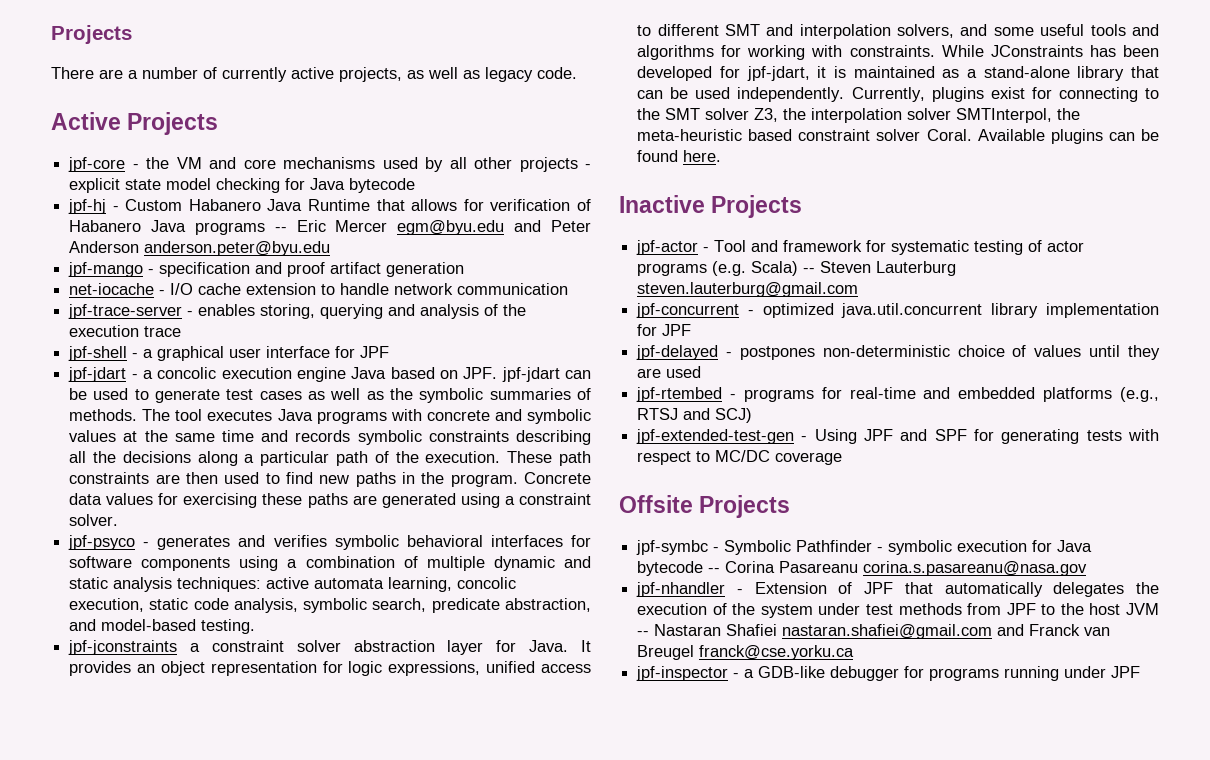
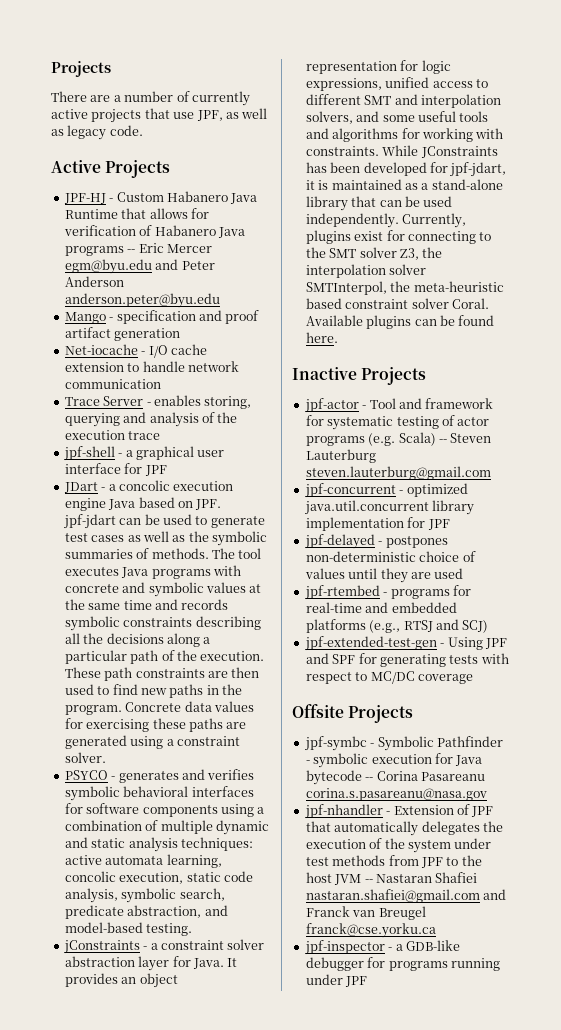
- There are a number of currently active projects, as well as legacy code.
+ There are a number of currently active projects that use JPF, as well as legacy code.
- jpf-core - the VM and core mechanisms used by all other projects - explicit state model checking for Java bytecode
- jpf-hj - Custom Habanero Java Runtime that allows for verification of Habanero Java programs -- Eric Mercer egm@byu.edu and Peter Anderson anderson.peter@byu.edu
+ JPF-HJ - Custom Habanero Java Runtime that allows for verification of Habanero Java programs -- Eric Mercer egm@byu.edu and Peter Anderson anderson.peter@byu.edu
- jpf-mango - specification and proof artifact generation
+ Mango - specification and proof artifact generation
- net-iocache - I/O cache extension to handle network communication
+ Net-iocache - I/O cache extension to handle network communication
- jpf-trace-server - enables storing, querying and analysis of the execution trace
+ Trace Server - enables storing, querying and analysis of the execution trace
- jpf-jdart - a concolic execution engine Java based on JPF. jpf-jdart can be used to generate test cases as well as the symbolic summaries of methods.
+ JDart - a concolic execution engine Java based on JPF. jpf-jdart can be used to generate test cases as well as the symbolic summaries of methods.
- jpf-psyco - generates and verifies symbolic behavioral interfaces for software components using a combination of multiple dynamic and static analysis techniques: active automata learning, concolic execution, static code analysis, symbolic search, predicate abstraction, and model-based testing.
+ PSYCO - generates and verifies symbolic behavioral interfaces for software components using a combination of multiple dynamic and static analysis techniques: active automata learning, concolic execution, static code analysis, symbolic search, predicate abstraction, and model-based testing.
- jpf-jconstraints a constraint solver abstraction layer for Java.
+ jConstraints - a constraint solver abstraction layer for Java.

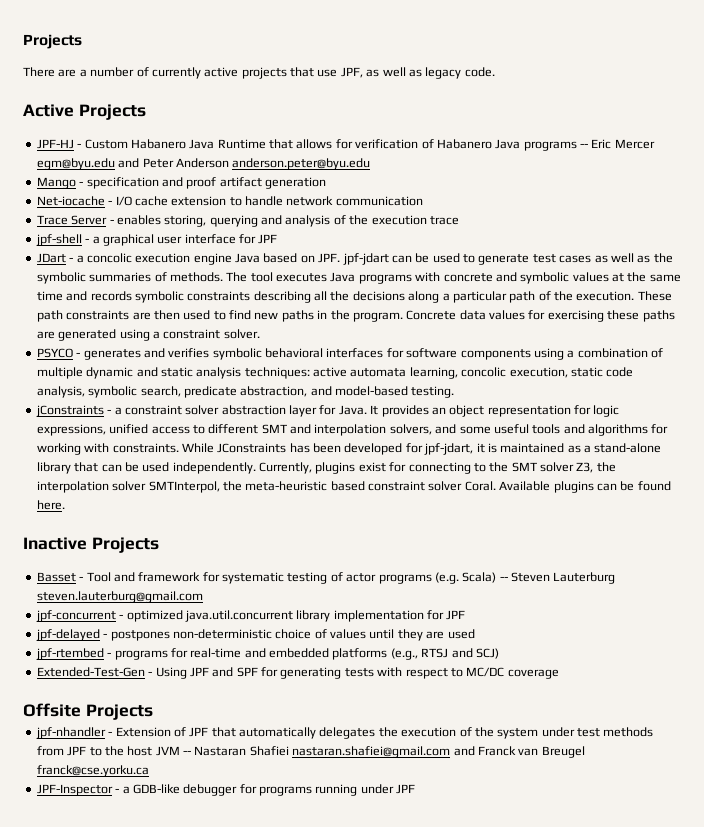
- jpf-actor - Tool and framework for systematic testing of actor programs (e.g. Scala) -- Steven Lauterburg steven.lauterburg@gmail.com
+ Basset - Tool and framework for systematic testing of actor programs (e.g. Scala) -- Steven Lauterburg steven.lauterburg@gmail.com
- jpf-extended-test-gen - Using JPF and SPF for generating tests with respect to MC/DC coverage
+ Extended-Test-Gen - Using JPF and SPF for generating tests with respect to MC/DC coverage
- jpf-symbc - Symbolic Pathfinder - symbolic execution for Java bytecode -- Corina Pasareanu corina.s.pasareanu@nasa.gov
- jpf-inspector - a GDB-like debugger for programs running under JPF
+ JPF-Inspector - a GDB-like debugger for programs running under JPF

